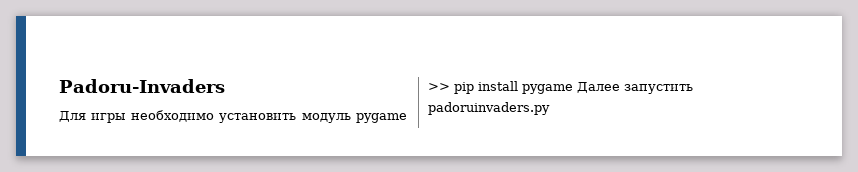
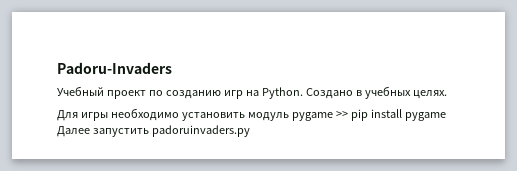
+ Учебный проект по созданию игр на Python. Создано в учебных целях.

